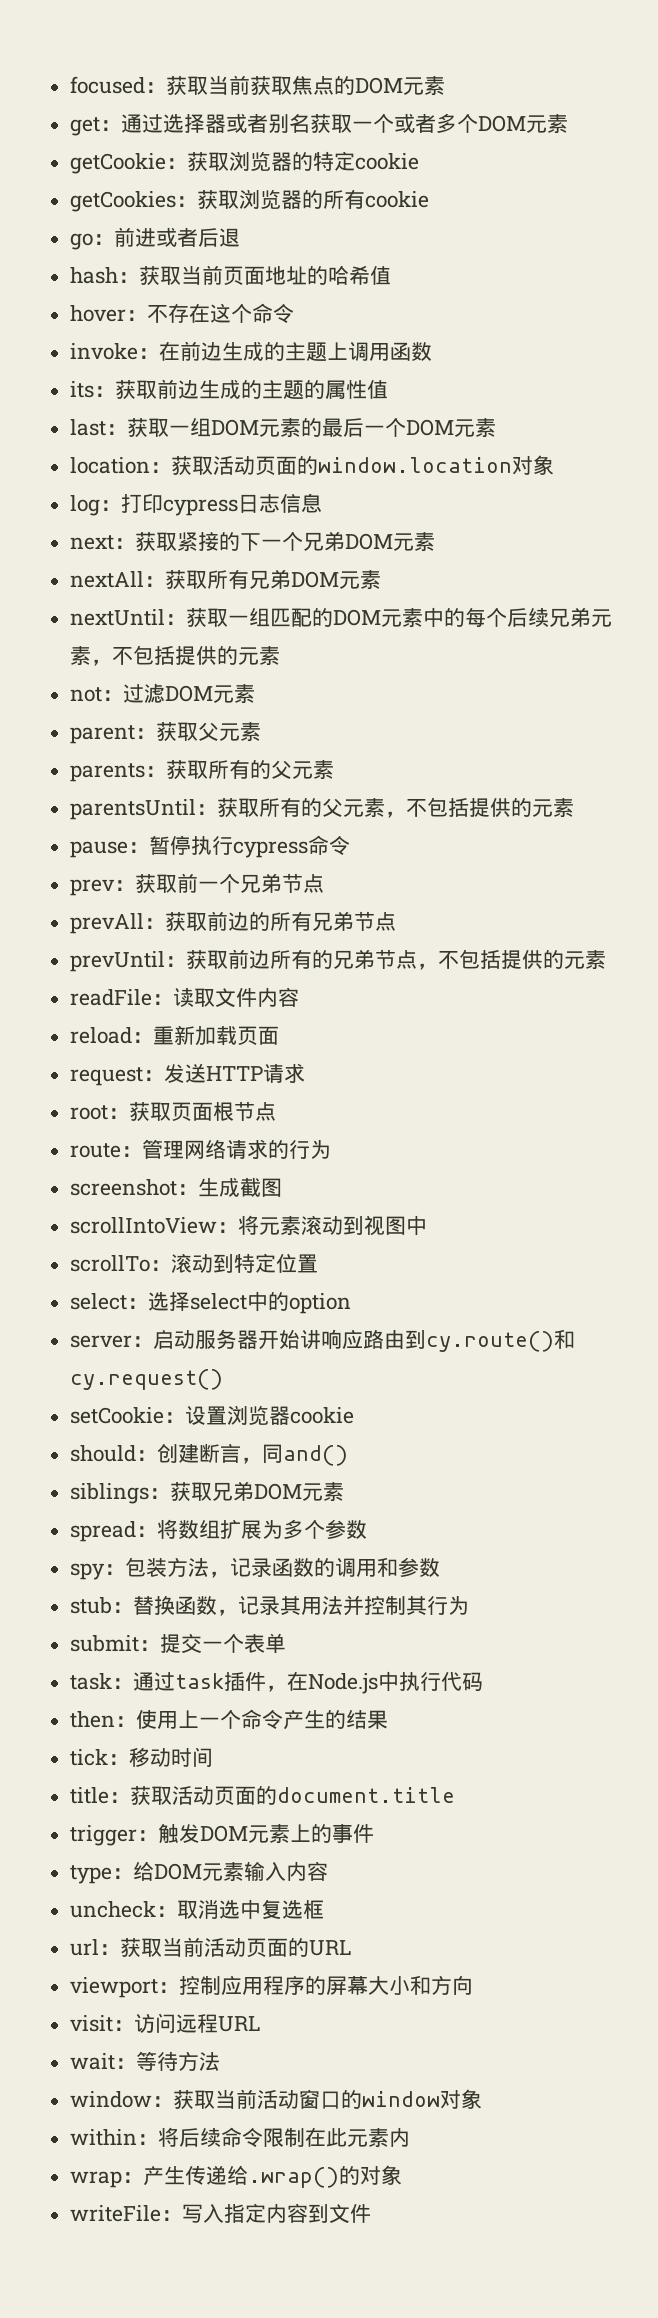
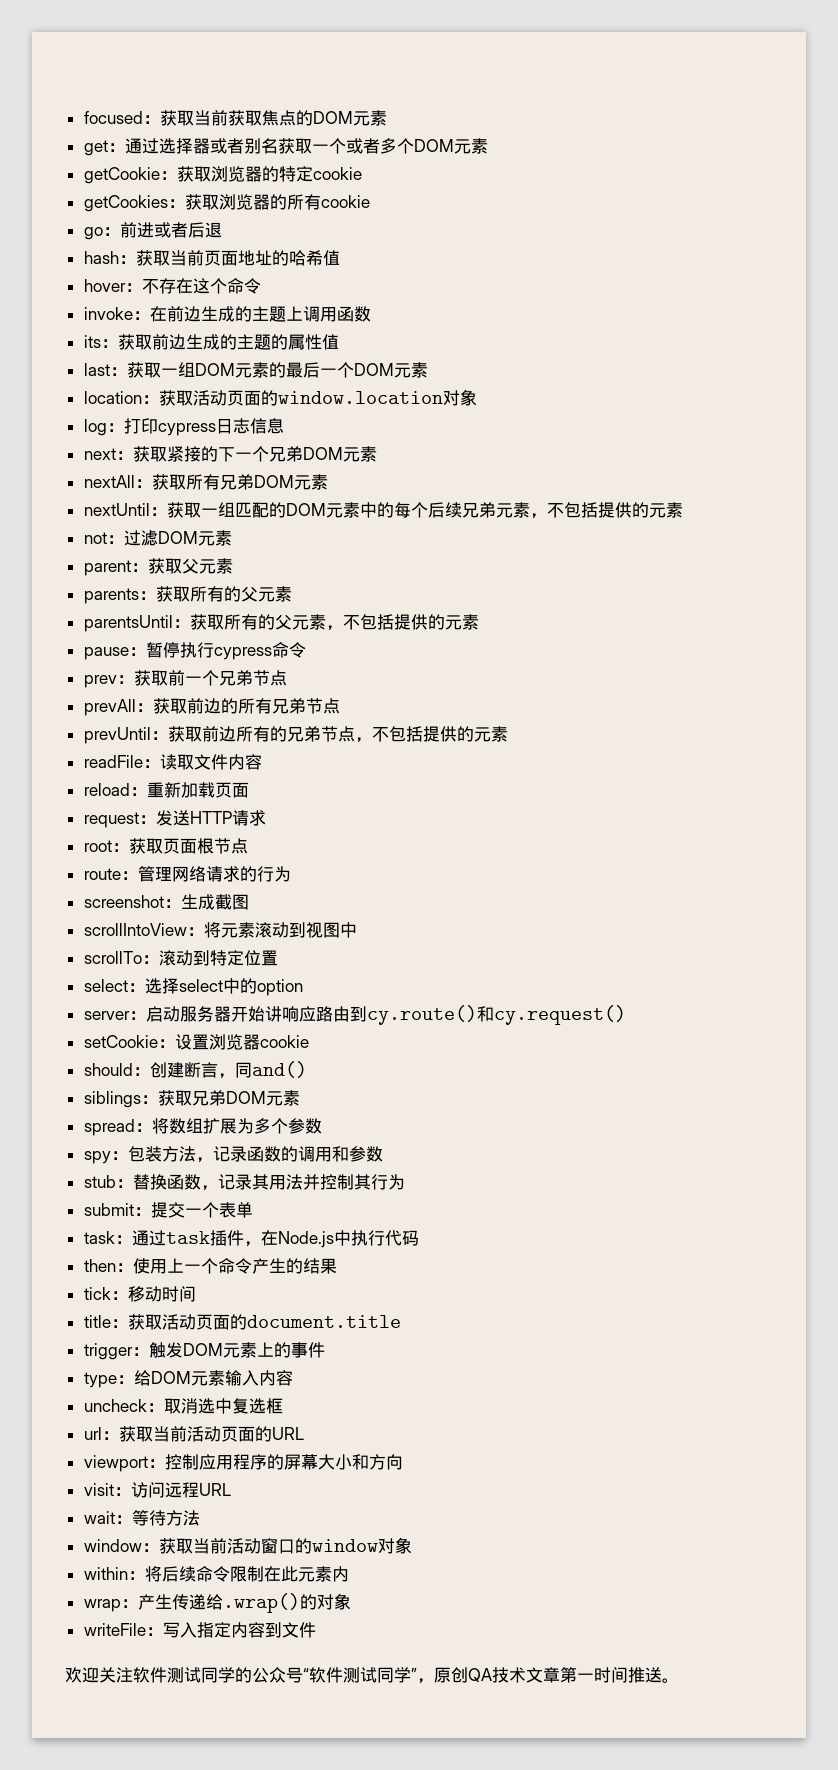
+ 欢迎关注软件测试同学的公众号“软件测试同学”，原创QA技术文章第一时间推送。

